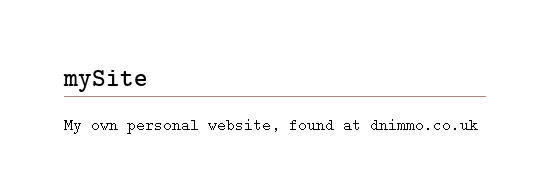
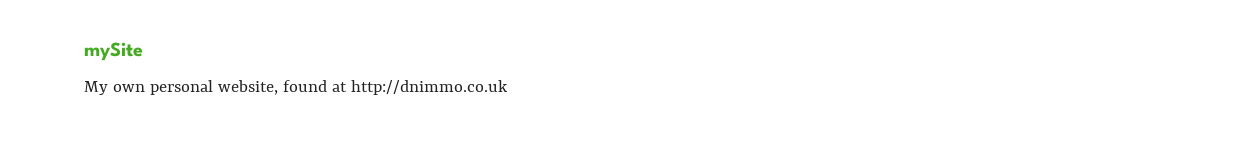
- My own personal website, found at dnimmo.co.uk
+ My own personal website, found at http://dnimmo.co.uk

